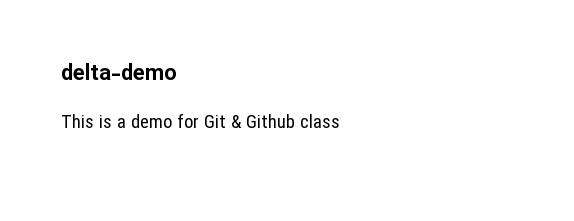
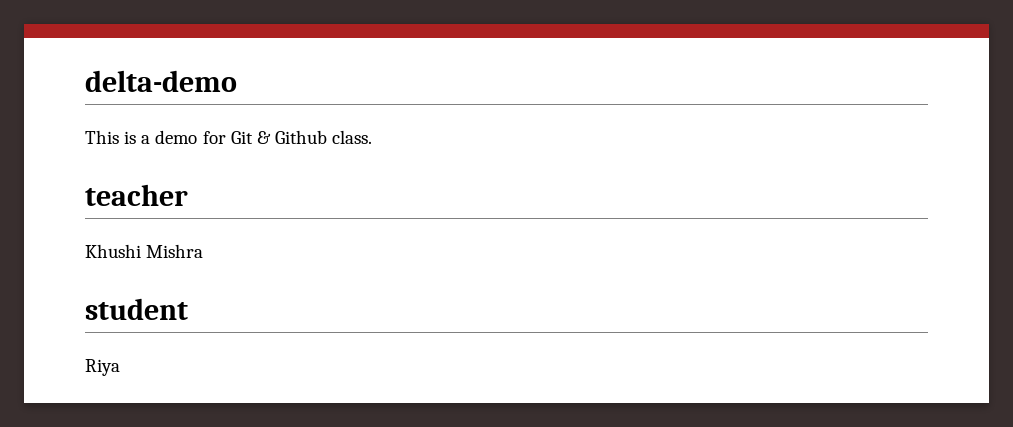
- This is a demo for Git & Github class
+ This is a demo for Git & Github class.
+ teacher
+ Khushi Mishra
+ student
+ Riya

